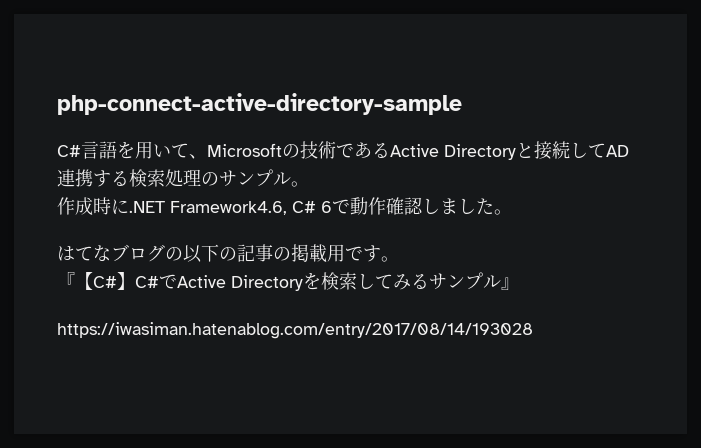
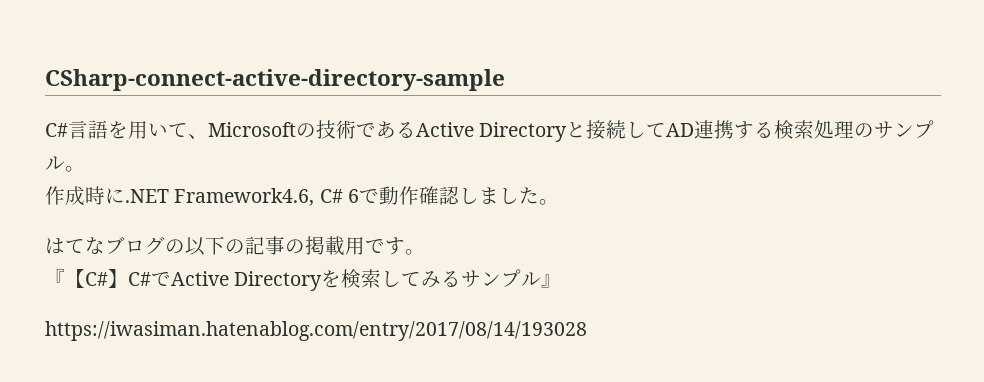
- php-connect-active-directory-sample
+ CSharp-connect-active-directory-sample

